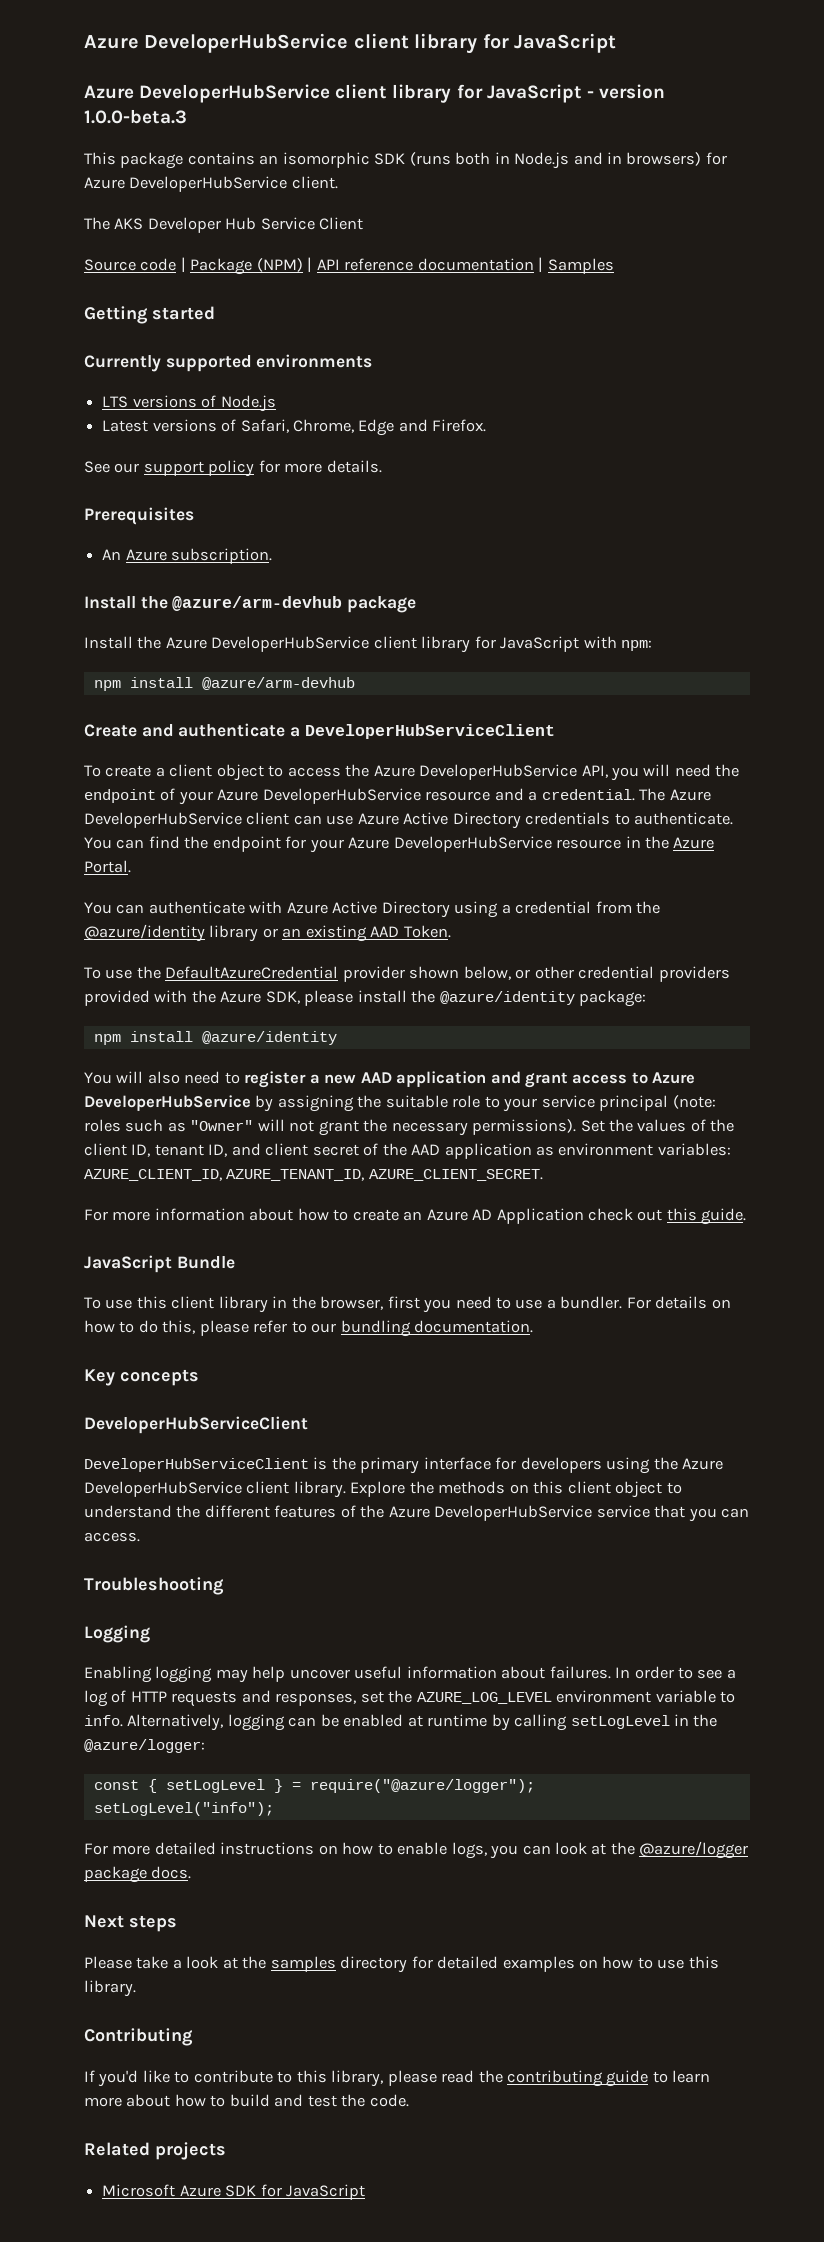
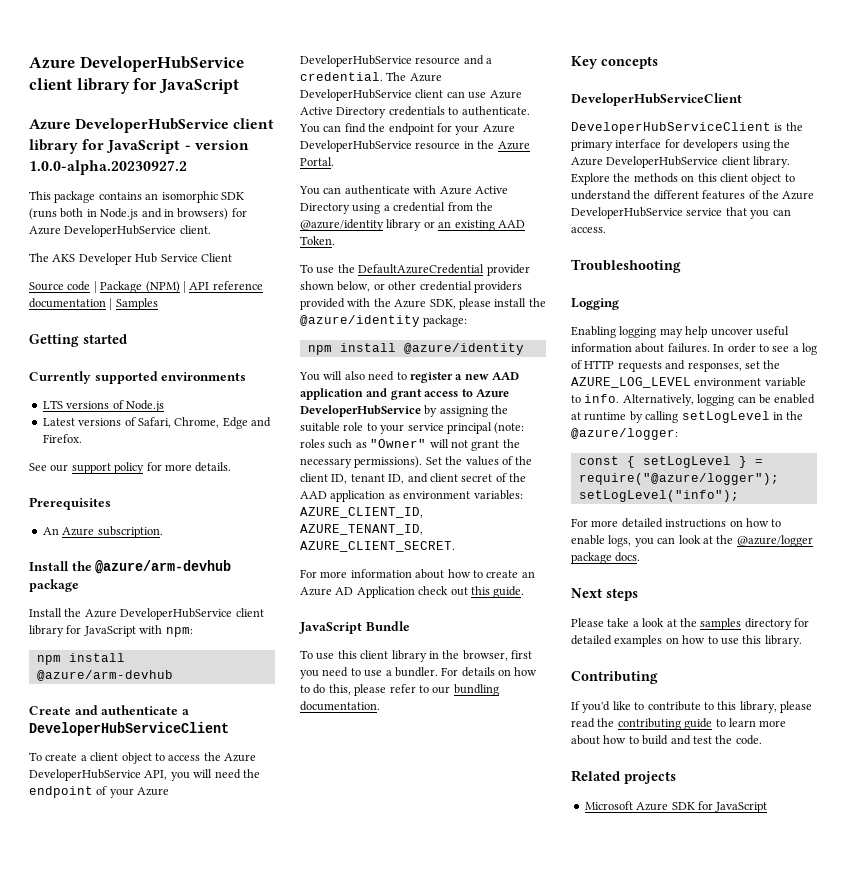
- Azure DeveloperHubService client library for JavaScript - version 1.0.0-beta.3
+ Azure DeveloperHubService client library for JavaScript - version 1.0.0-alpha.20230927.2

